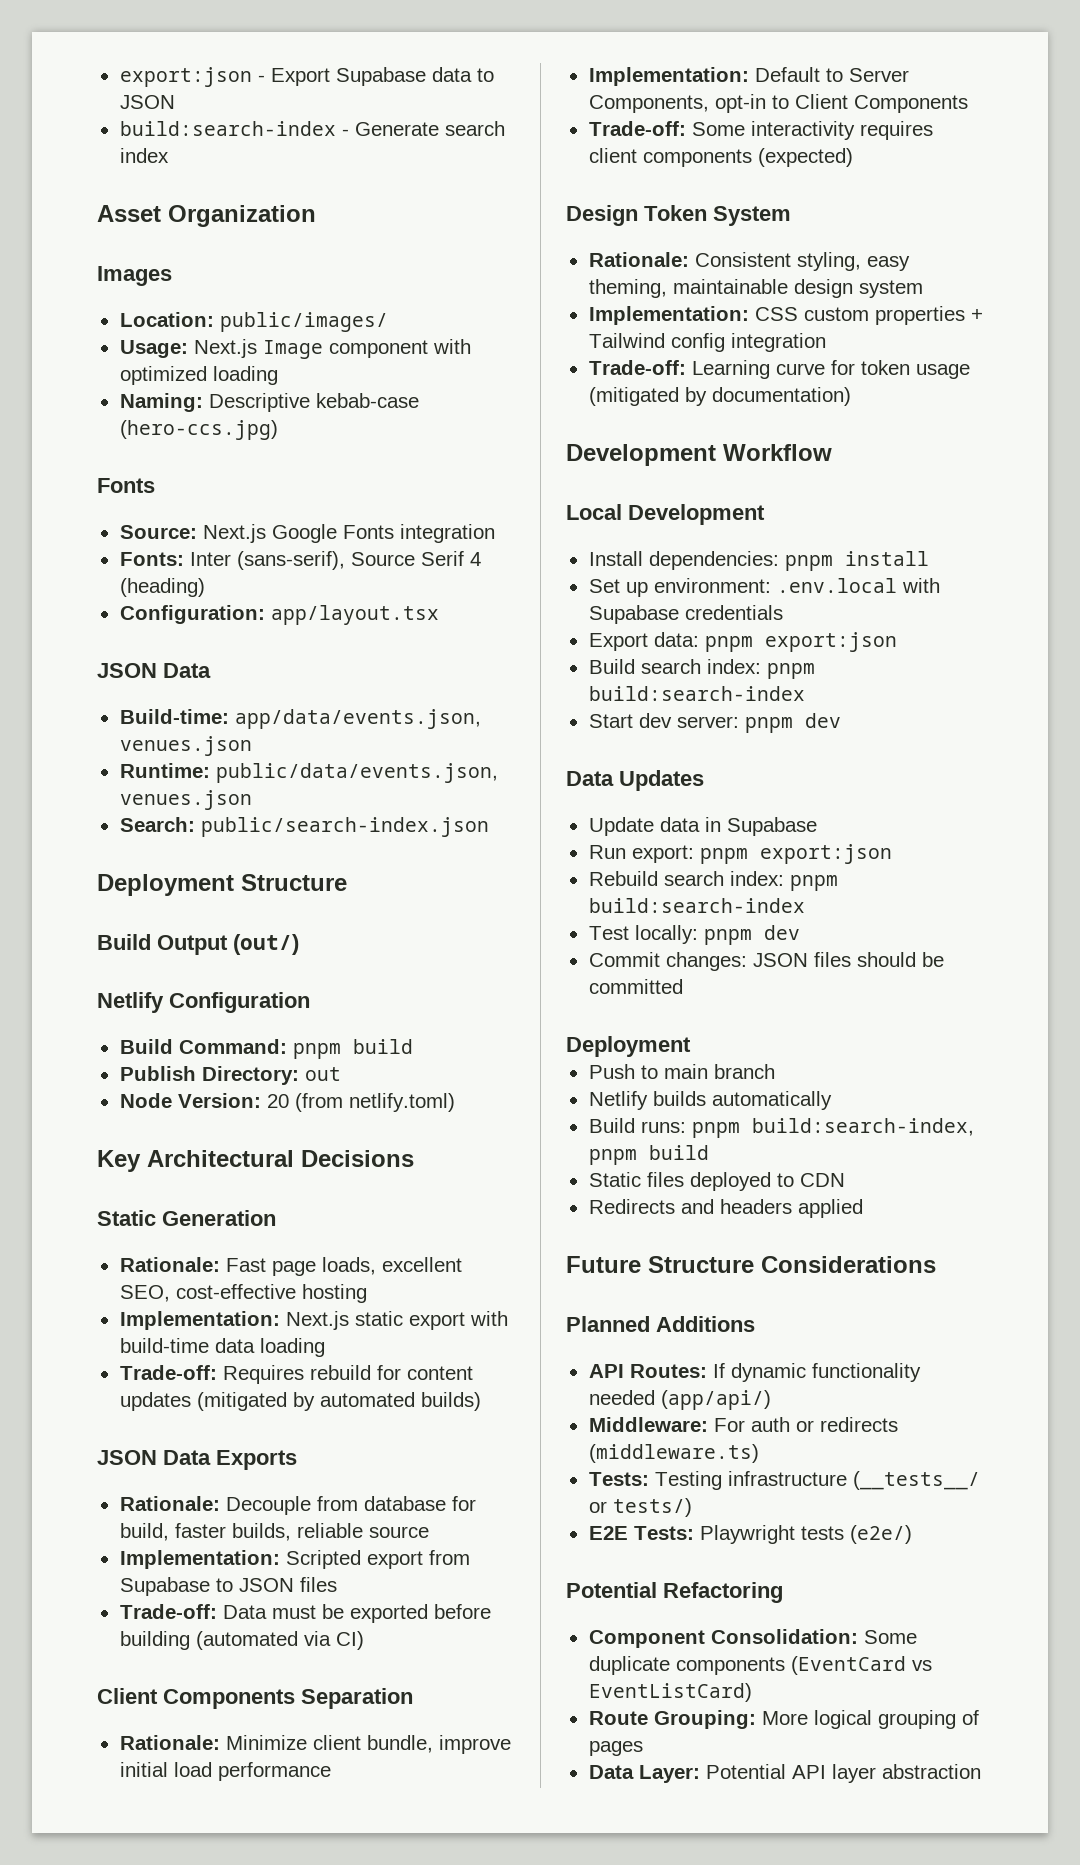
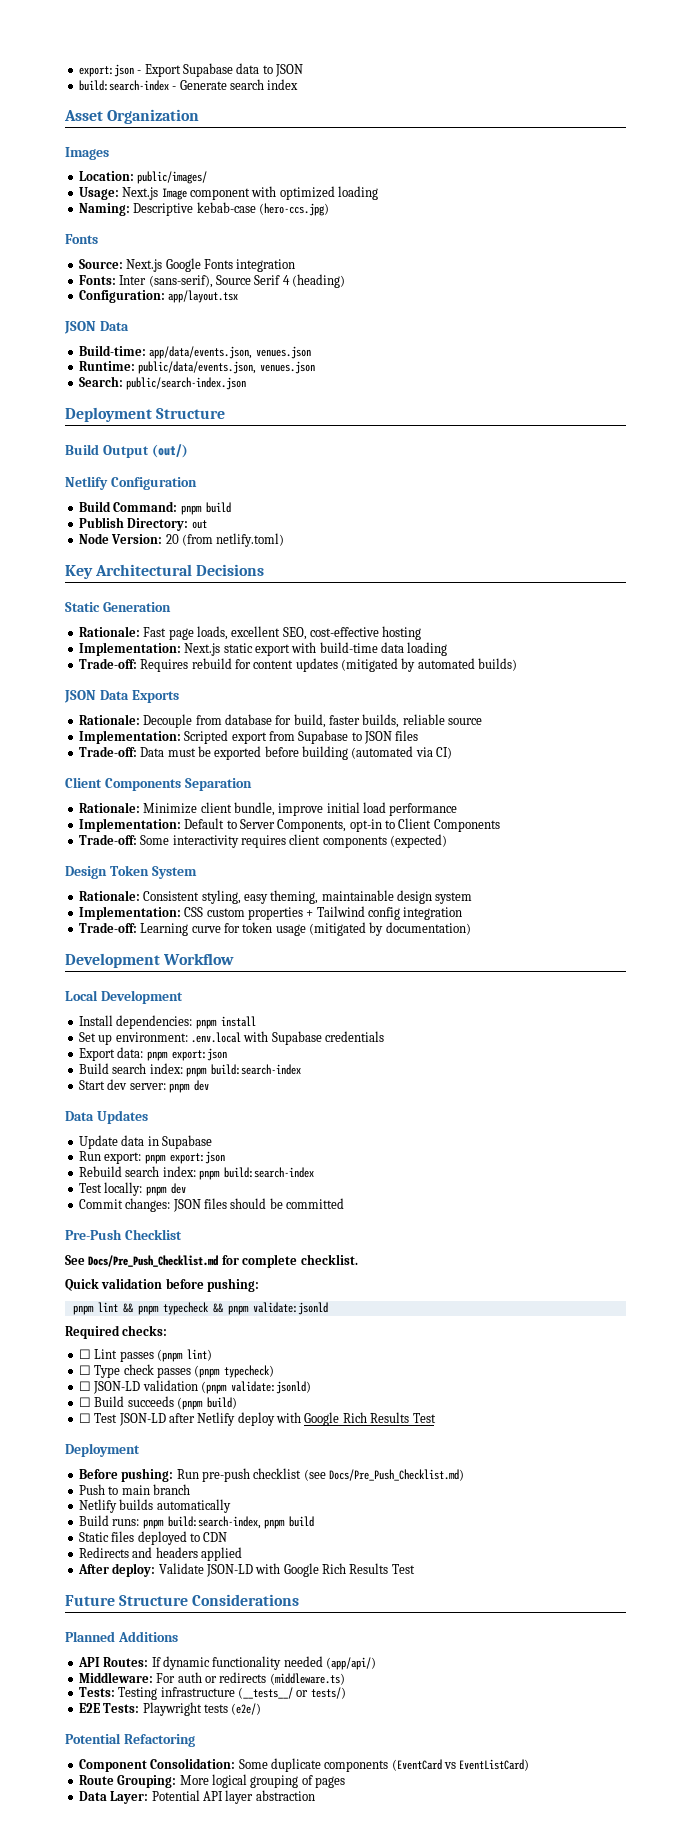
  Commit changes: JSON files should be committed
+ Pre-Push Checklist
+ See Docs/Pre_Push_Checklist.md for complete checklist.
+ Quick validation before pushing:
+ pnpm lint && pnpm typecheck && pnpm validate:jsonld
+ Required checks:
+ ☐ Lint passes (pnpm lint)
+ ☐ Type check passes (pnpm typecheck)
+ ☐ JSON-LD validation (pnpm validate:jsonld)
+ ☐ Build succeeds (pnpm build)
+ ☐ Test JSON-LD after Netlify deploy with Google Rich Results Test
  Deployment
+ Before pushing: Run pre-push checklist (see Docs/Pre_Push_Checklist.md)
+ After deploy: Validate JSON-LD with Google Rich Results Test

